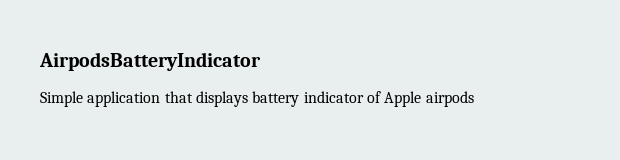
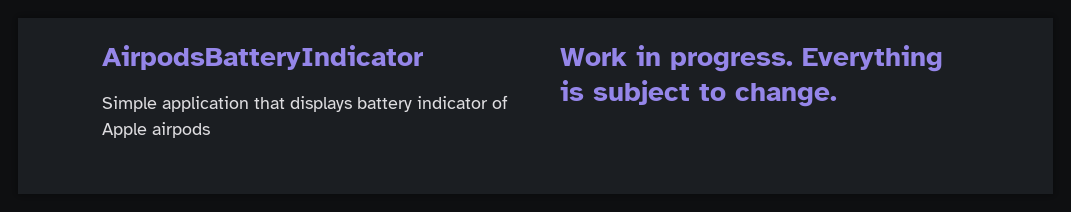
+ Work in progress. Everything is subject to change.

